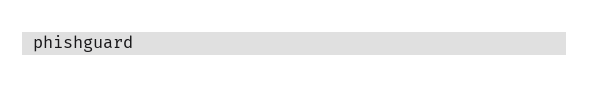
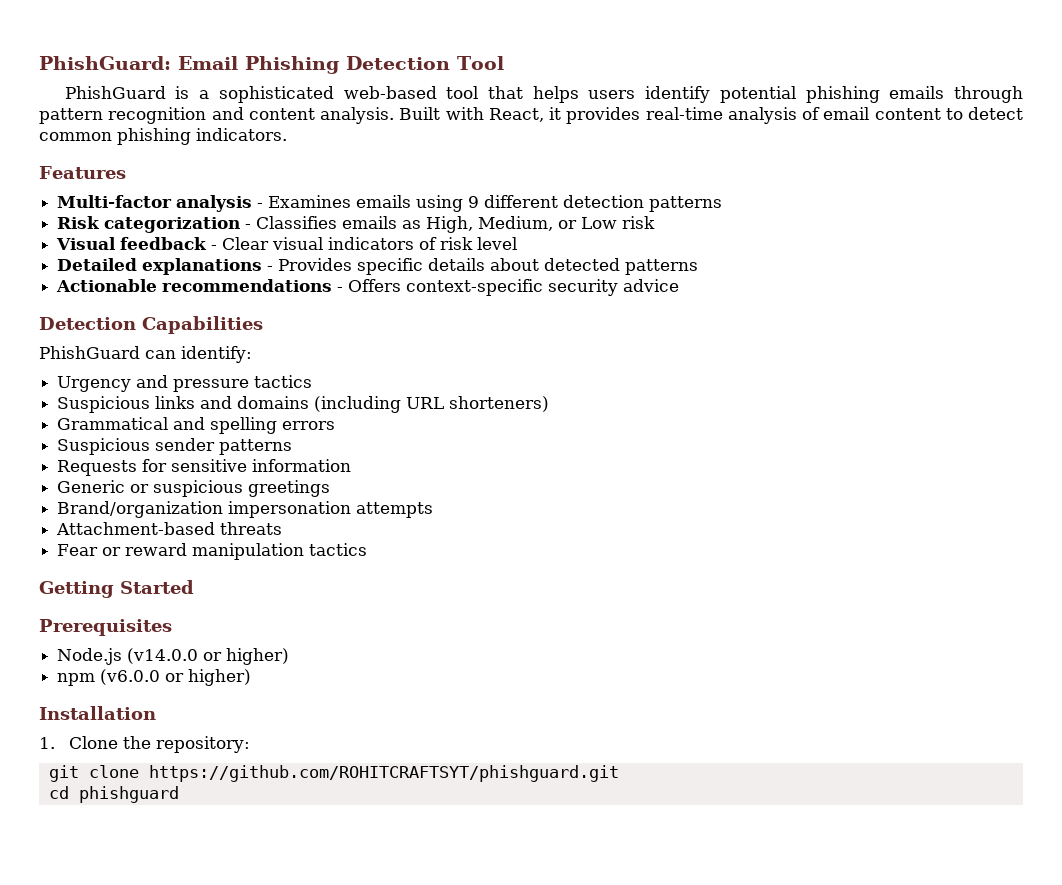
- phishguard
+ PhishGuard: Email Phishing Detection Tool
+ PhishGuard is a sophisticated web-based tool that helps users identify potential phishing emails through pattern recognition and content analysis. Built with React, it provides real-time analysis of email content to detect common phishing indicators.
+ Features
+ Multi-factor analysis - Examines emails using 9 different detection patterns
+ Risk categorization - Classifies emails as High, Medium, or Low risk
+ Visual feedback - Clear visual indicators of risk level
+ Detailed explanations - Provides specific details about detected patterns
+ Actionable recommendations - Offers context-specific security advice
+ Detection Capabilities
+ PhishGuard can identify:
+ Urgency and pressure tactics
+ Suspicious links and domains (including URL shorteners)
+ Grammatical and spelling errors
+ Suspicious sender patterns
+ Requests for sensitive information
+ Generic or suspicious greetings
+ Brand/organization impersonation attempts
+ Attachment-based threats
+ Fear or reward manipulation tactics
+ Getting Started
+ Prerequisites
+ Node.js (v14.0.0 or higher)
+ npm (v6.0.0 or higher)
+ Installation
+ 1. Clone the repository:
+ git clone https://github.com/ROHITCRAFTSYT/phishguard.git
+ cd phishguard

